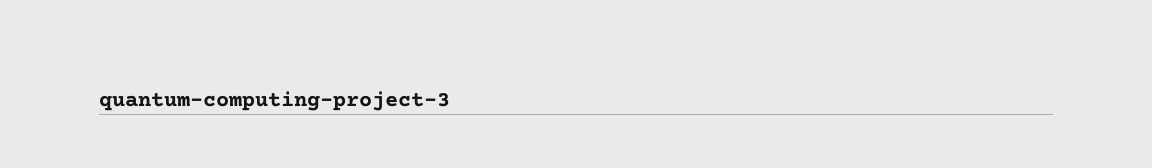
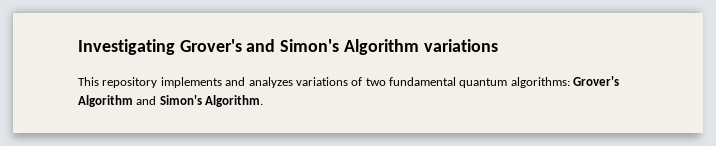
- quantum-computing-project-3
+ Investigating Grover's and Simon's Algorithm variations
+ This repository implements and analyzes variations of two fundamental quantum algorithms: Grover's Algorithm and Simon's Algorithm.

